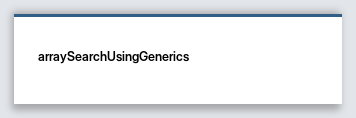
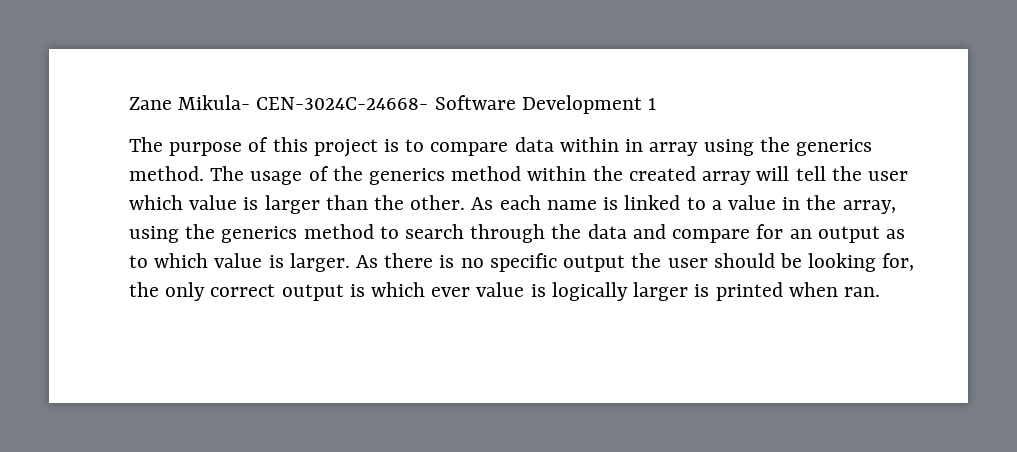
- arraySearchUsingGenerics
+ Zane Mikula- CEN-3024C-24668- Software Development 1
+ The purpose of this project is to compare data within in array using the generics method. The usage of the generics method within the created array will tell the user which value is larger than the other. As each name is linked to a value in the array, using the generics method to search through the data and compare for an output as to which value is larger. As there is no specific output the user should be looking for, the only correct output is which ever value is logically larger is printed when ran.

